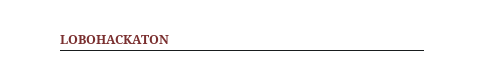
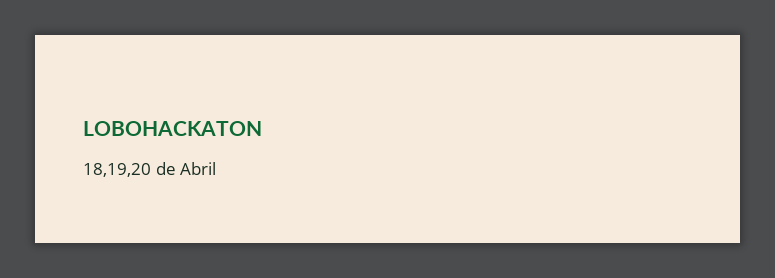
+ 18,19,20 de Abril

